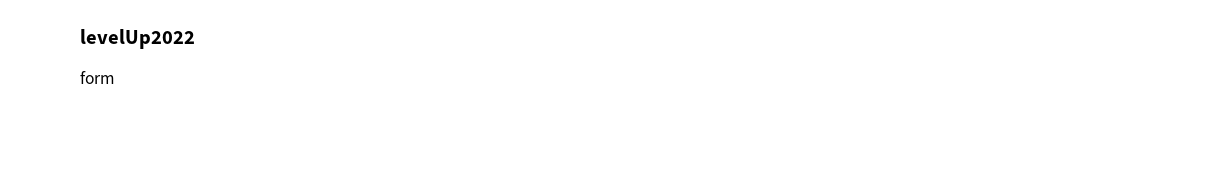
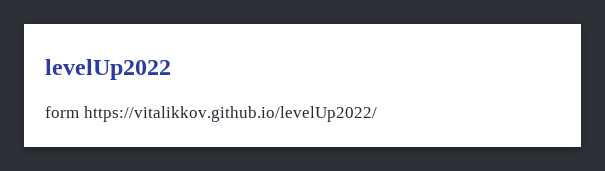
- form
+ form https://vitalikkov.github.io/levelUp2022/

